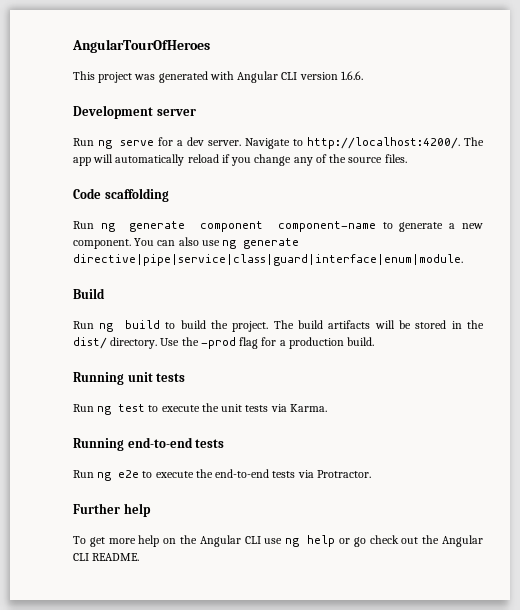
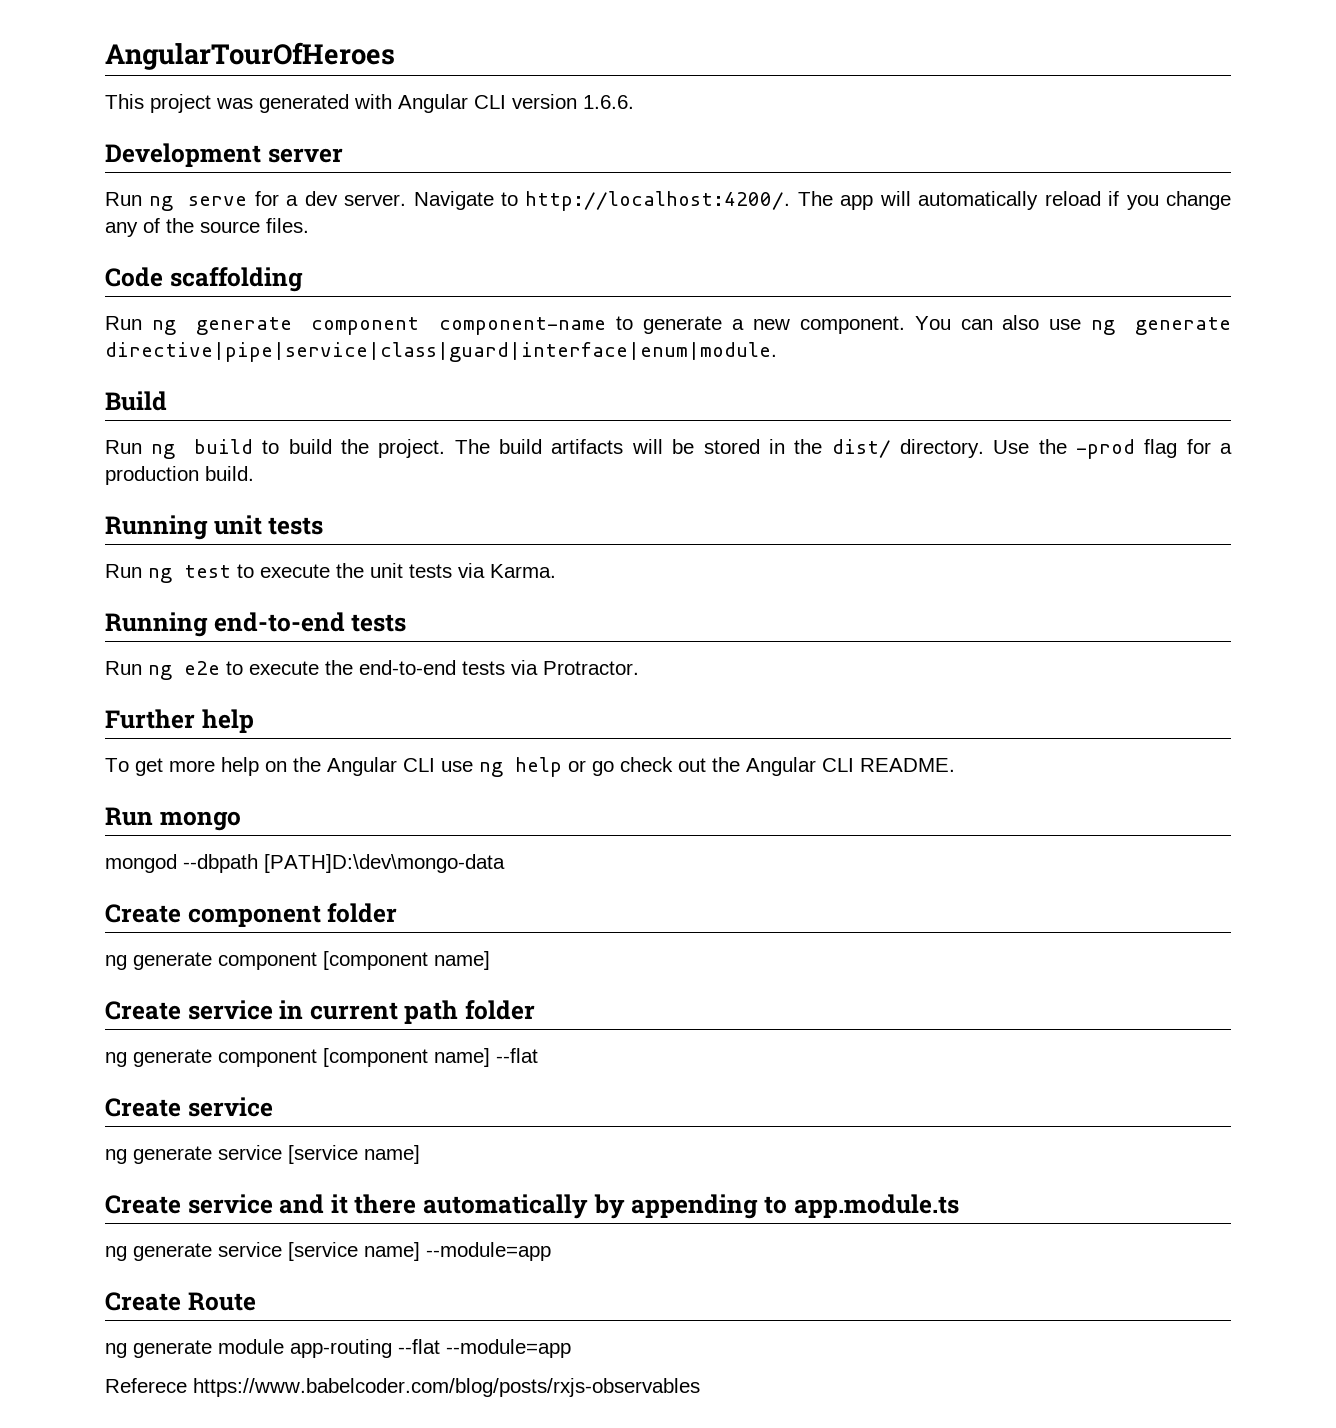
+ Run mongo
+ mongod --dbpath [PATH]D:\dev\mongo-data
+ Create component folder
+ ng generate component [component name]
+ Create service in current path folder
+ ng generate component [component name] --flat
+ Create service
+ ng generate service [service name]
+ Create service and it there automatically by appending to app.module.ts
+ ng generate service [service name] --module=app
+ Create Route
+ ng generate module app-routing --flat --module=app
+ Referece https://www.babelcoder.com/blog/posts/rxjs-observables

